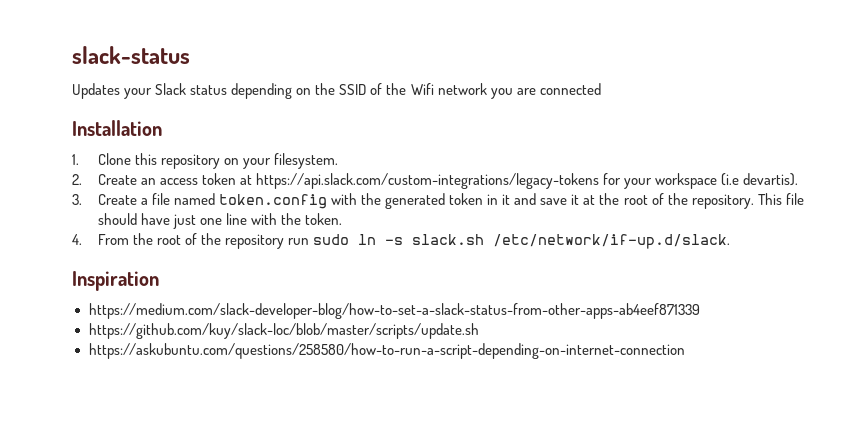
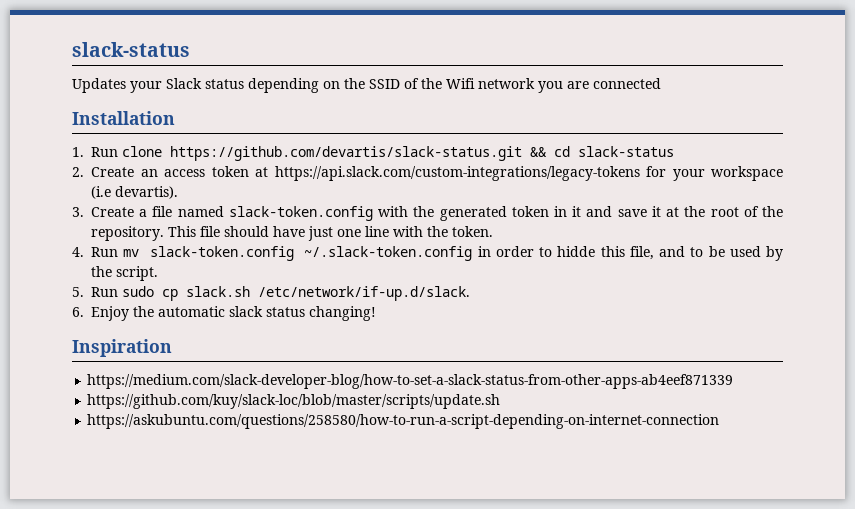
- 1. Clone this repository on your filesystem.
+ 1. Run clone https://github.com/devartis/slack-status.git && cd slack-status
- 3. Create a file named token.config with the generated token in it and save it at the root of the repository.
+ 3. Create a file named slack-token.config with the generated token in it and save it at the root of the repository.
- 4. From the root of the repository run sudo ln -s slack.sh /etc/network/if-up.d/slack.
+ 4. Run mv slack-token.config ~/.slack-token.config in order to hidde this file, and to be used by the script.
+ 5. Run sudo cp slack.sh /etc/network/if-up.d/slack.
+ 6. Enjoy the automatic slack status changing!

